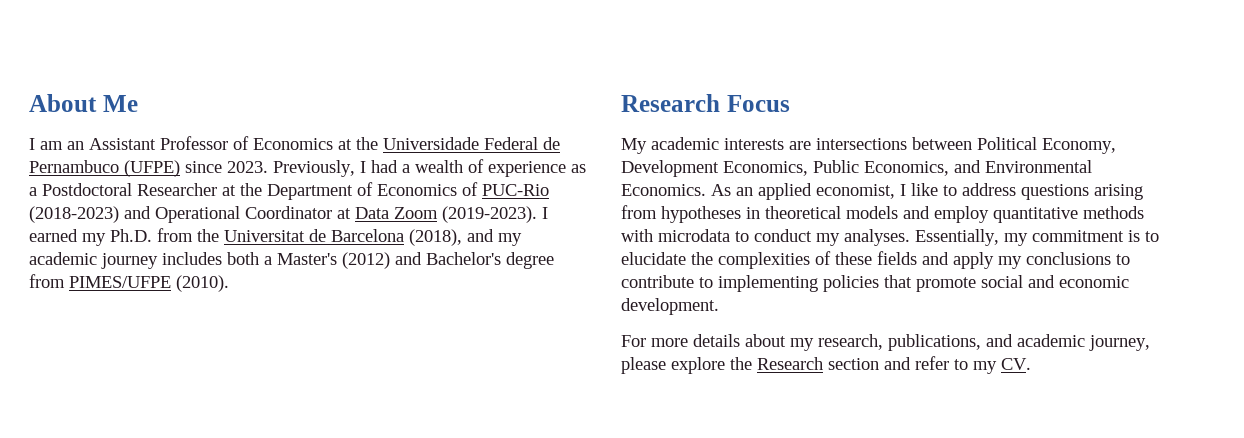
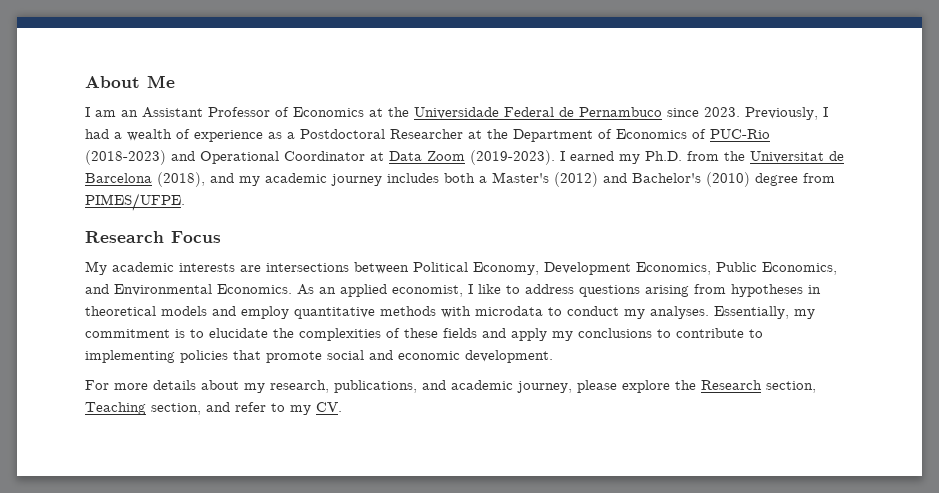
- I am an Assistant Professor of Economics at the Universidade Federal de Pernambuco (UFPE) since 2023.
+ I am an Assistant Professor of Economics at the Universidade Federal de Pernambuco since 2023.
- I earned my Ph.D. from the Universitat de Barcelona (2018), and my academic journey includes both a Master's (2012) and Bachelor's degree from PIMES/UFPE (2010).
+ I earned my Ph.D. from the Universitat de Barcelona (2018), and my academic journey includes both a Master's (2012) and Bachelor's (2010) degree from PIMES/UFPE.
- For more details about my research, publications, and academic journey, please explore the Research section and refer to my CV.
+ For more details about my research, publications, and academic journey, please explore the Research section, Teaching section, and refer to my CV.

